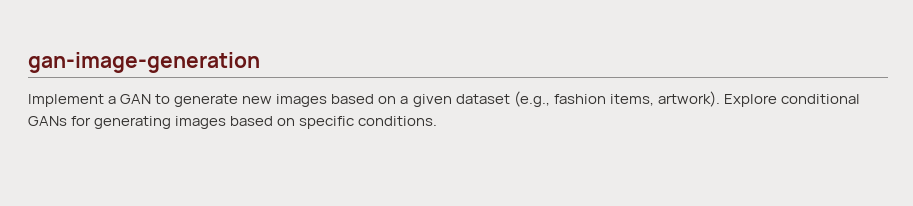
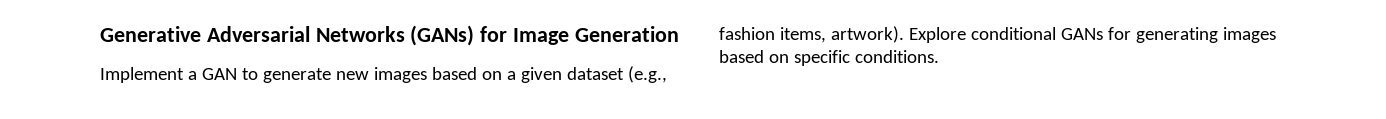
- gan-image-generation
+ Generative Adversarial Networks (GANs) for Image Generation

